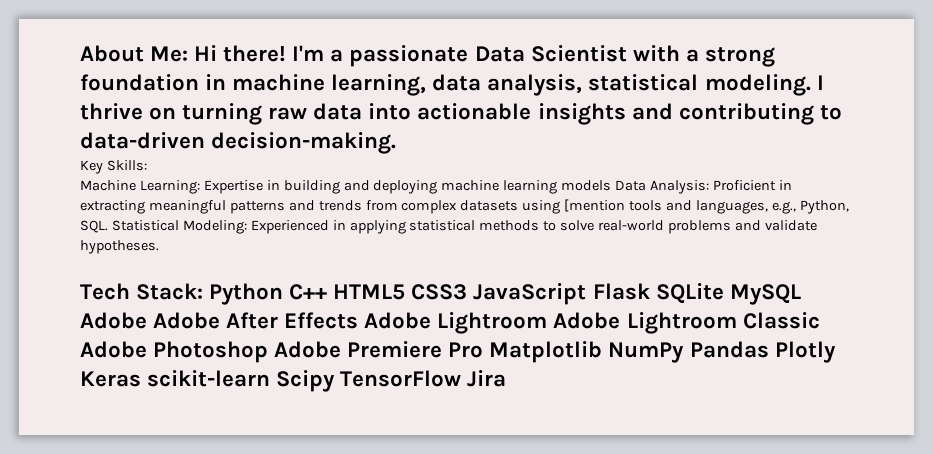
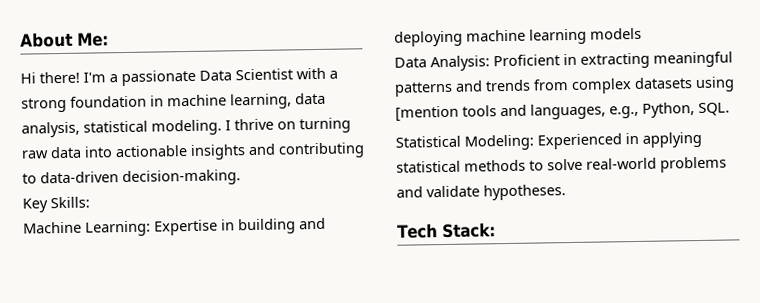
- About Me: Hi there!
+ About Me:
+ Hi there!
- Machine Learning: Expertise in building and deploying machine learning models Data Analysis: Proficient in extracting meaningful patterns and trends from complex datasets using [mention tools and languages, e.g., Python, SQL. Statistical Modeling: Experienced in applying statistical methods to solve real-world problems and validate hypotheses.
+ Machine Learning: Expertise in building and deploying machine learning models
+ Data Analysis: Proficient in extracting meaningful patterns and trends from complex datasets using [mention tools and languages, e.g., Python, SQL.
+ Statistical Modeling: Experienced in applying statistical methods to solve real-world problems and validate hypotheses.
- Tech Stack: Python C++ HTML5 CSS3 JavaScript Flask SQLite MySQL Adobe Adobe After Effects Adobe Lightroom Adobe Lightroom Classic Adobe Photoshop Adobe Premiere Pro Matplotlib NumPy Pandas Plotly Keras scikit-learn Scipy TensorFlow Jira
+ Tech Stack:

